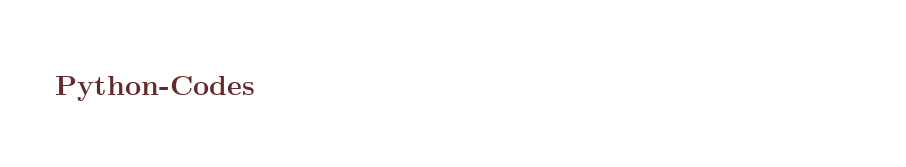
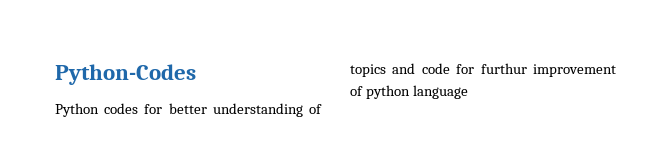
+ Python codes for better understanding of topics and code for furthur improvement of python language

